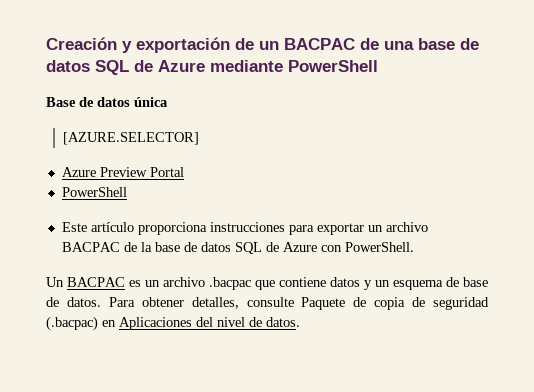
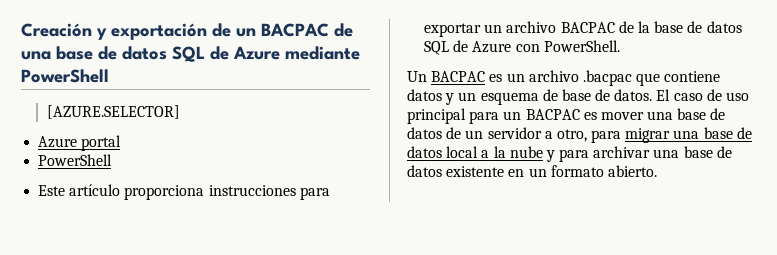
- Base de datos única
- Azure Preview Portal
+ Azure portal
- Para obtener detalles, consulte Paquete de copia de seguridad (.bacpac) en Aplicaciones del nivel de datos.
+ El caso de uso principal para un BACPAC es mover una base de datos de un servidor a otro, para migrar una base de datos local a la nube y para archivar una base de datos existente en un formato abierto.

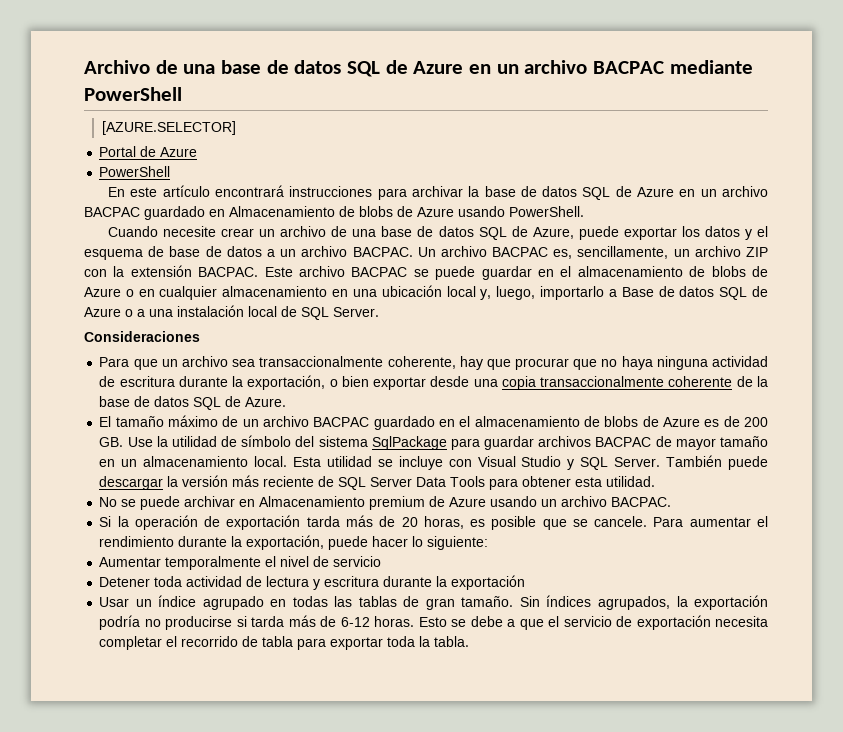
- Creación y exportación de un BACPAC de una base de datos SQL de Azure mediante PowerShell
+ Archivo de una base de datos SQL de Azure en un archivo BACPAC mediante PowerShell
- Azure portal
+ Portal de Azure
  PowerShell
- Este artículo proporciona instrucciones para exportar un archivo BACPAC de la base de datos SQL de Azure con PowerShell.
- Un BACPAC es un archivo .bacpac que contiene datos y un esquema de base de datos. El caso de uso principal para un BACPAC es mover una base de datos de un servidor a otro, para migrar una base de datos local a la nube y para archivar una base de datos existente en un formato abierto.
+ En este artículo encontrará instrucciones para archivar la base de datos SQL de Azure en un archivo BACPAC guardado en Almacenamiento de blobs de Azure usando PowerShell.
+ Cuando necesite crear un archivo de una base de datos SQL de Azure, puede exportar los datos y el esquema de base de datos a un archivo BACPAC. Un archivo BACPAC es, sencillamente, un archivo ZIP con la extensión BACPAC. Este archivo BACPAC se puede guardar en el almacenamiento de blobs de Azure o en cualquier almacenamiento en una ubicación local y, luego, importarlo a Base de datos SQL de Azure o a una instalación local de SQL Server.
+ Consideraciones
+ Para que un archivo sea transaccionalmente coherente, hay que procurar que no haya ninguna actividad de escritura durante la exportación, o bien exportar desde una copia transaccionalmente coherente de la base de datos SQL de Azure.
+ El tamaño máximo de un archivo BACPAC guardado en el almacenamiento de blobs de Azure es de 200 GB. Use la utilidad de símbolo del sistema SqlPackage para guardar archivos BACPAC de mayor tamaño en un almacenamiento local. Esta utilidad se incluye con Visual Studio y SQL Server. También puede descargar la versión más reciente de SQL Server Data Tools para obtener esta utilidad.
+ No se puede archivar en Almacenamiento premium de Azure usando un archivo BACPAC.
+ Si la operación de exportación tarda más de 20 horas, es posible que se cancele. Para aumentar el rendimiento durante la exportación, puede hacer lo siguiente:
+ Aumentar temporalmente el nivel de servicio
+ Detener toda actividad de lectura y escritura durante la exportación
+ Usar un índice agrupado en todas las tablas de gran tamaño. Sin índices agrupados, la exportación podría no producirse si tarda más de 6-12 horas. Esto se debe a que el servicio de exportación necesita completar el recorrido de tabla para exportar toda la tabla.

